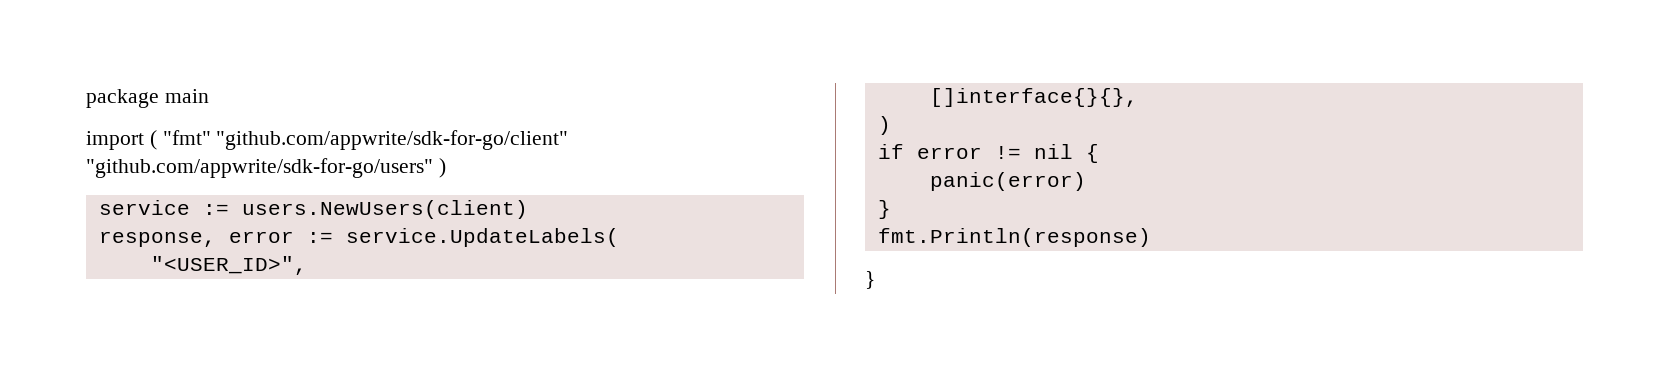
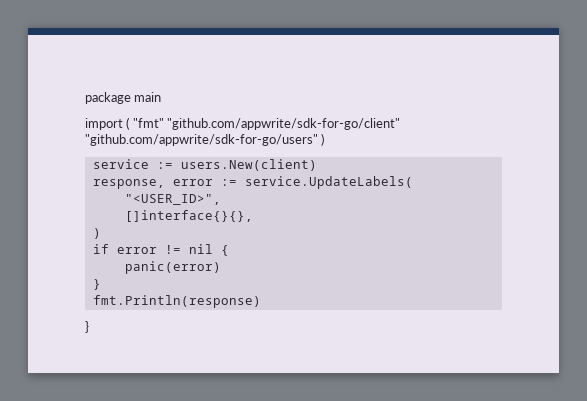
- service := users.NewUsers(client)
+ service := users.New(client)

